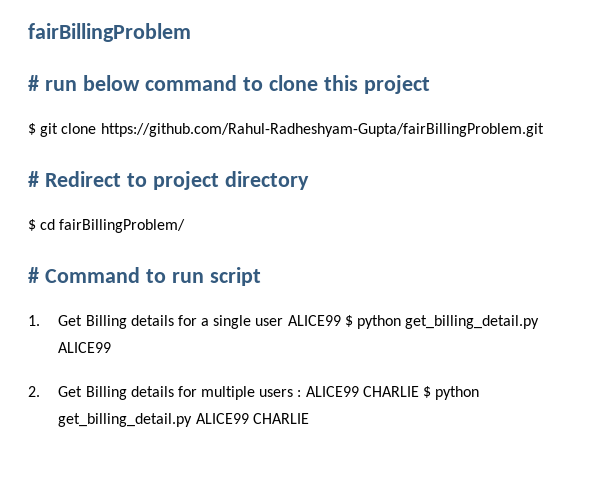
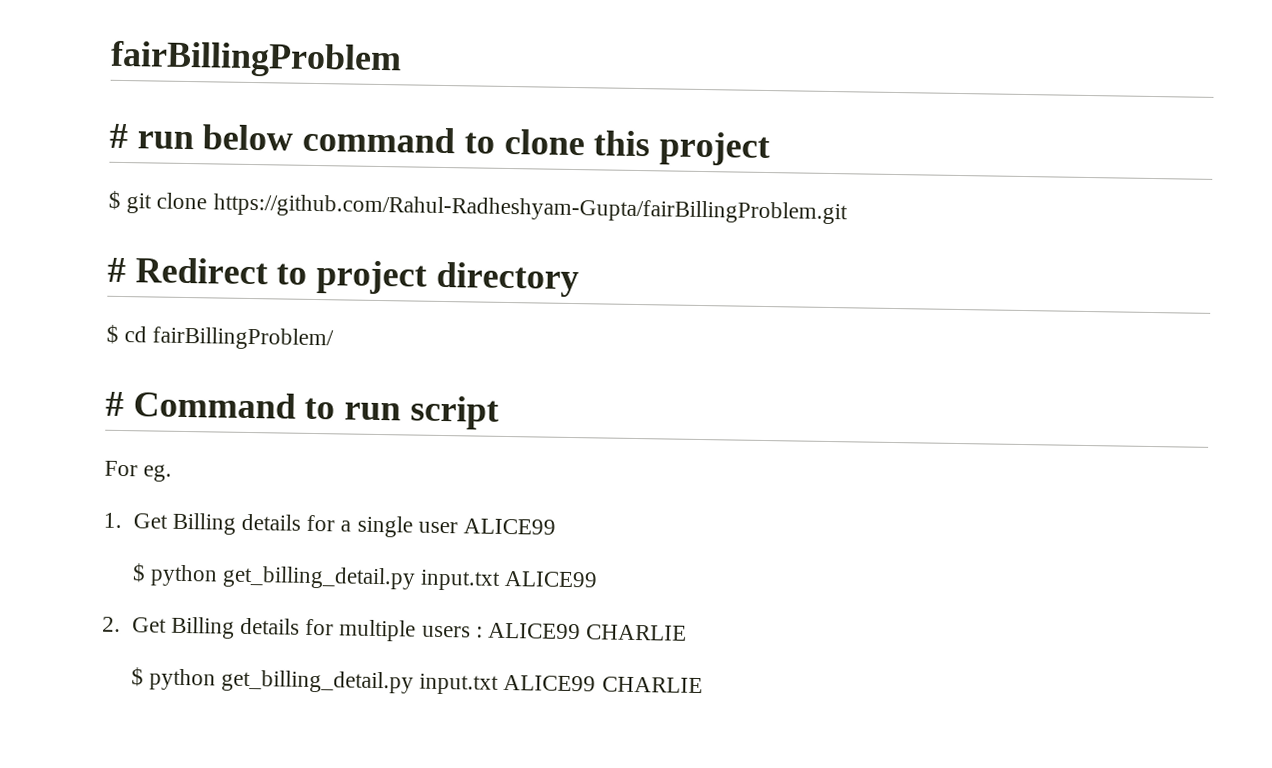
+ For eg.
- 1. Get Billing details for a single user ALICE99 $ python get_billing_detail.py ALICE99
+ 1. Get Billing details for a single user ALICE99
+ $ python get_billing_detail.py input.txt ALICE99
- 2. Get Billing details for multiple users : ALICE99 CHARLIE $ python get_billing_detail.py ALICE99 CHARLIE
+ 2. Get Billing details for multiple users : ALICE99 CHARLIE
+ $ python get_billing_detail.py input.txt ALICE99 CHARLIE

